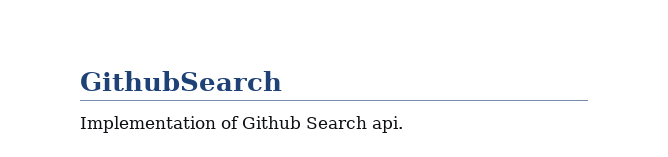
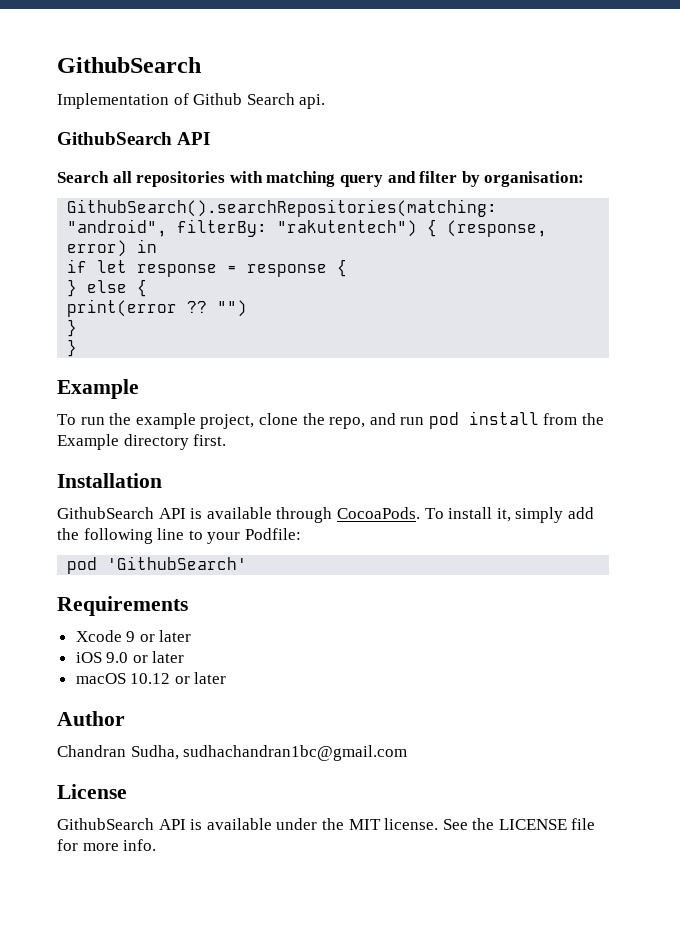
  Implementation of Github Search api.
+ GithubSearch API
+ Search all repositories with matching query and filter by organisation:
+ GithubSearch().searchRepositories(matching: "android", filterBy: "rakutentech") { (response, error) in
+ if let response = response {
+ } else {
+ print(error ?? "")
+ }
+ }
+ Example
+ To run the example project, clone the repo, and run pod install from the Example directory first.
+ Installation
+ GithubSearch API is available through CocoaPods. To install it, simply add the following line to your Podfile:
+ pod 'GithubSearch'
+ Requirements
+ Xcode 9 or later
+ iOS 9.0 or later
+ macOS 10.12 or later
+ Author
+ Chandran Sudha, sudhachandran1bc@gmail.com
+ License
+ GithubSearch API is available under the MIT license. See the LICENSE file for more info.

